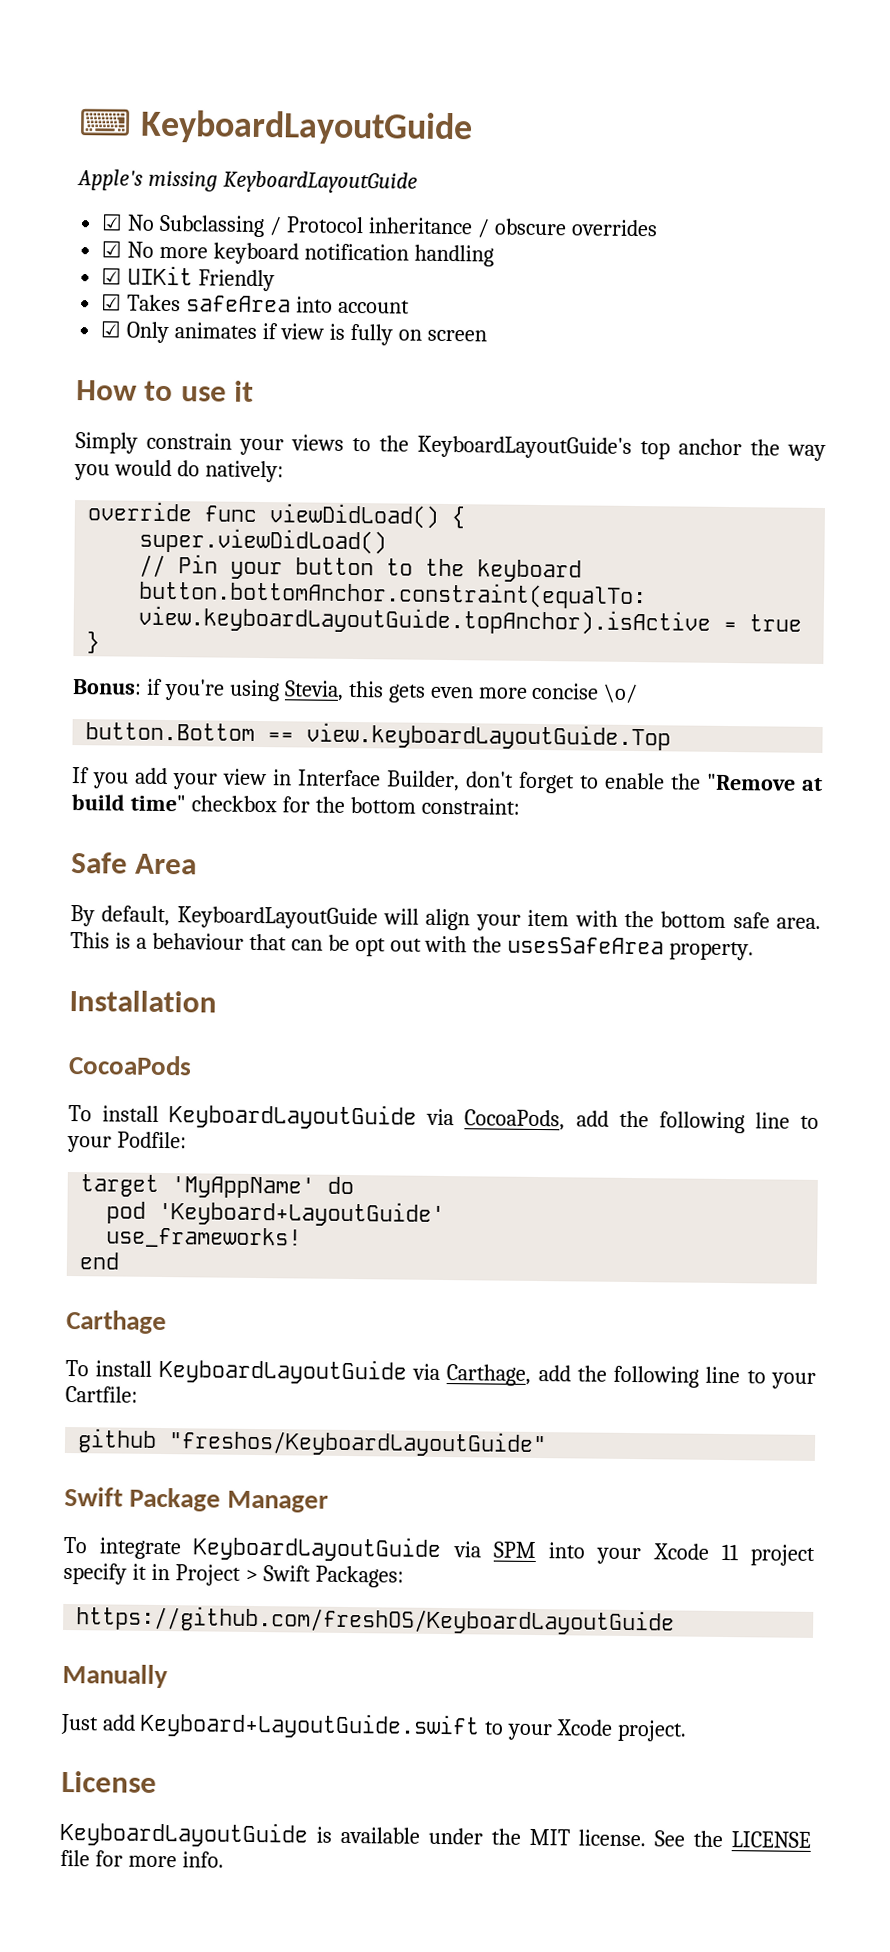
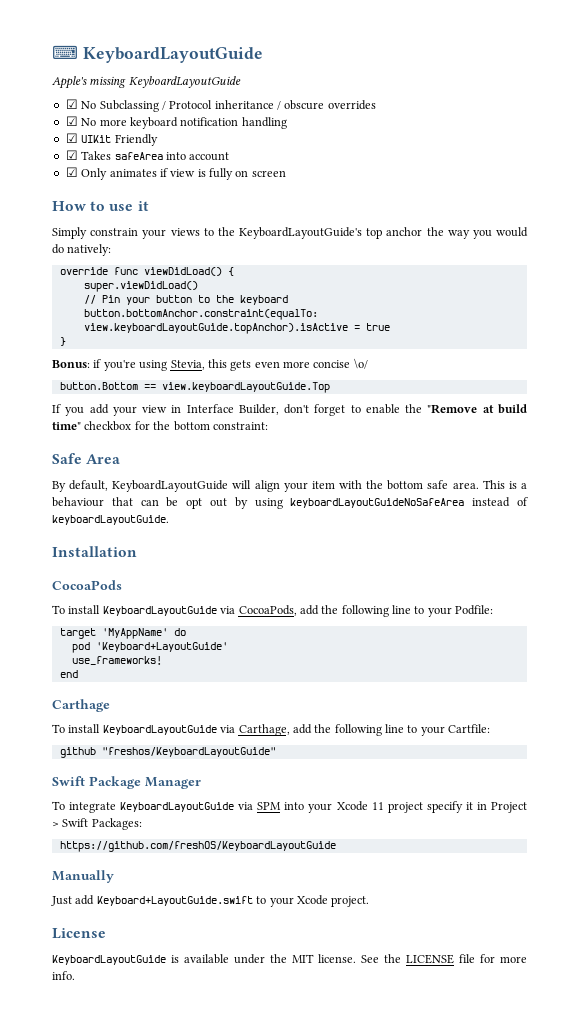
- This is a behaviour that can be opt out with the usesSafeArea property.
+ This is a behaviour that can be opt out by using keyboardLayoutGuideNoSafeArea instead of keyboardLayoutGuide.

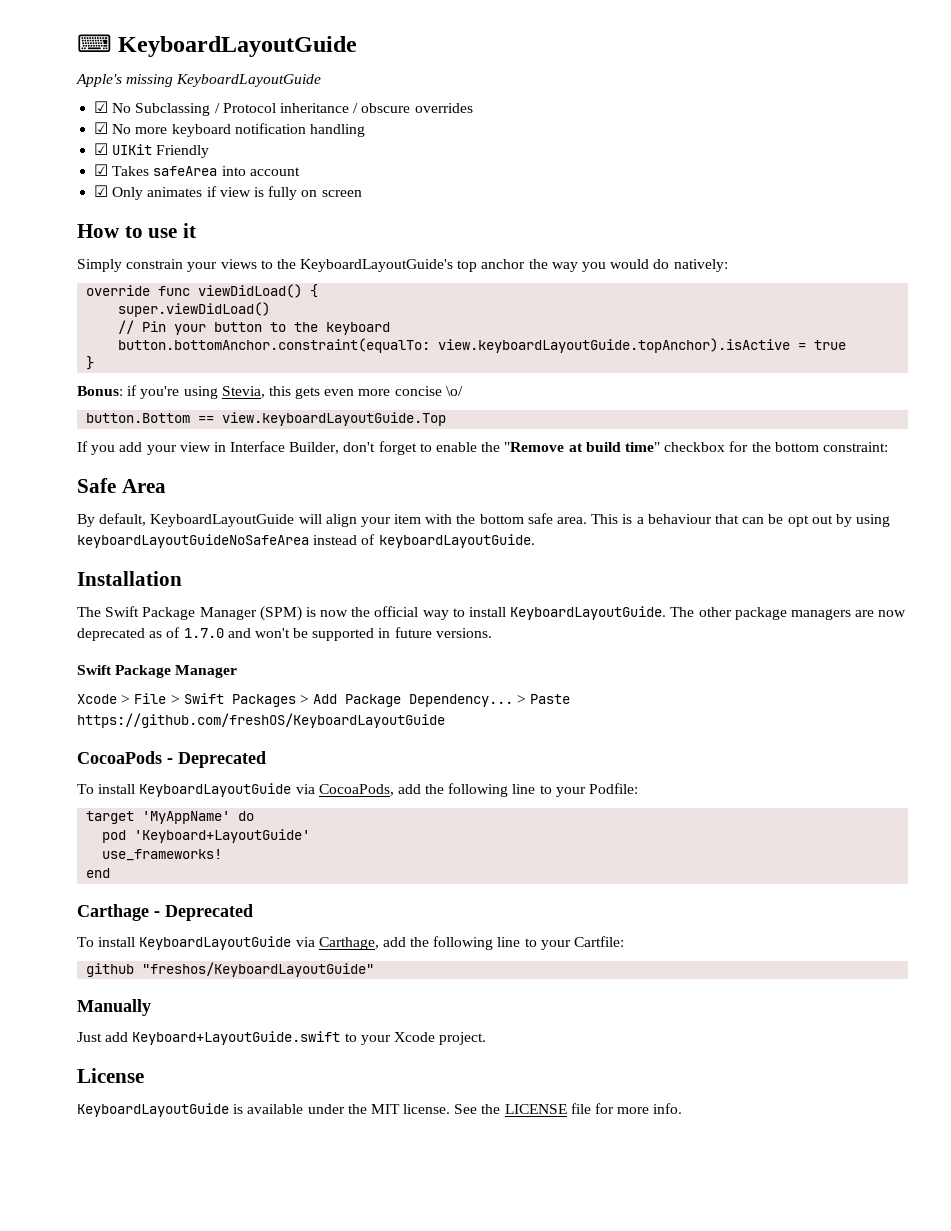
+ The Swift Package Manager (SPM) is now the official way to install KeyboardLayoutGuide. The other package managers are now deprecated as of 1.7.0 and won't be supported in future versions.
+ Swift Package Manager
+ Xcode > File > Swift Packages > Add Package Dependency... > Paste https://github.com/freshOS/KeyboardLayoutGuide
- CocoaPods
+ CocoaPods - Deprecated
- Carthage
+ Carthage - Deprecated
- Swift Package Manager
- To integrate KeyboardLayoutGuide via SPM into your Xcode 11 project specify it in Project > Swift Packages:
- https://github.com/freshOS/KeyboardLayoutGuide

